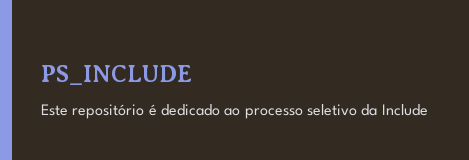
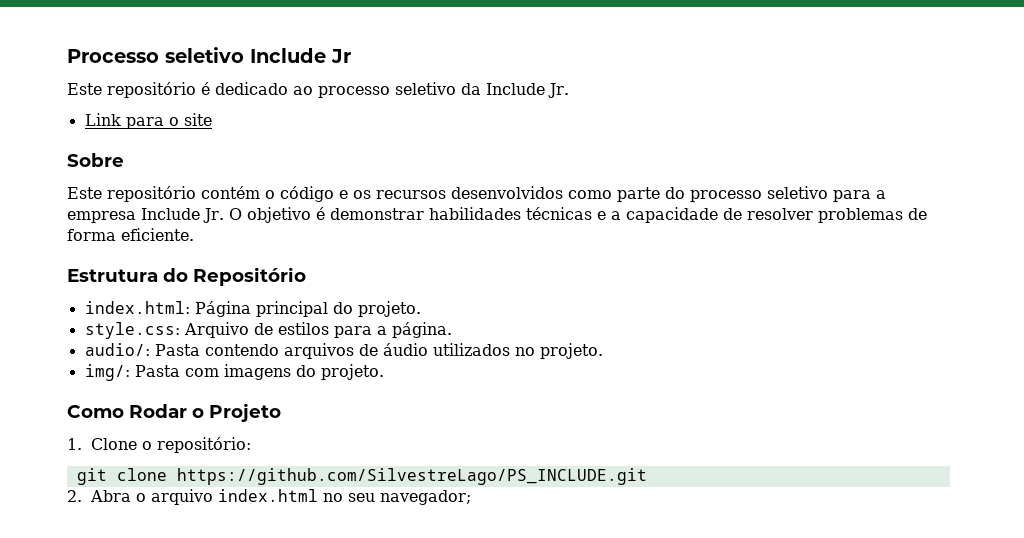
- PS_INCLUDE
+ Processo seletivo Include Jr
- Este repositório é dedicado ao processo seletivo da Include
+ Este repositório é dedicado ao processo seletivo da Include Jr.
+ Link para o site
+ Sobre
+ Este repositório contém o código e os recursos desenvolvidos como parte do processo seletivo para a empresa Include Jr. O objetivo é demonstrar habilidades técnicas e a capacidade de resolver problemas de forma eficiente.
+ Estrutura do Repositório
+ index.html: Página principal do projeto.
+ style.css: Arquivo de estilos para a página.
+ audio/: Pasta contendo arquivos de áudio utilizados no projeto.
+ img/: Pasta com imagens do projeto.
+ Como Rodar o Projeto
+ 1. Clone o repositório:
+ git clone https://github.com/SilvestreLago/PS_INCLUDE.git
+ 2. Abra o arquivo index.html no seu navegador;

